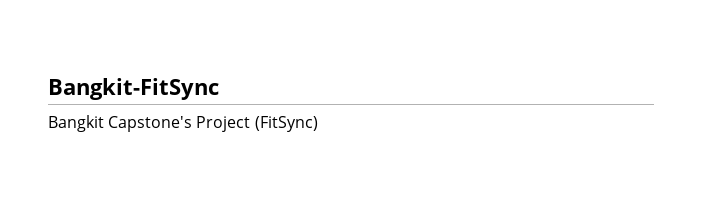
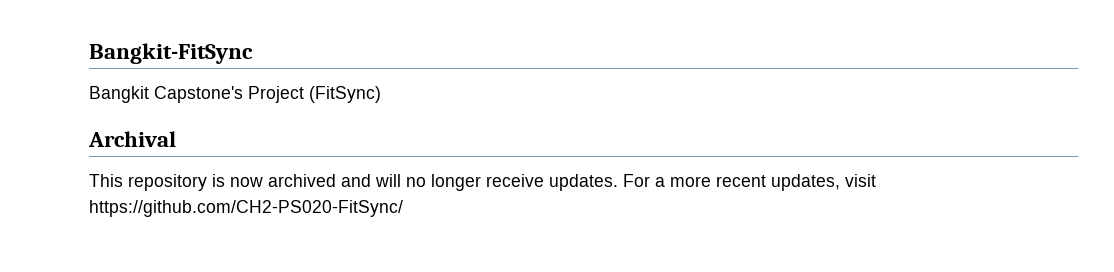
+ Archival
+ This repository is now archived and will no longer receive updates. For a more recent updates, visit https://github.com/CH2-PS020-FitSync/

